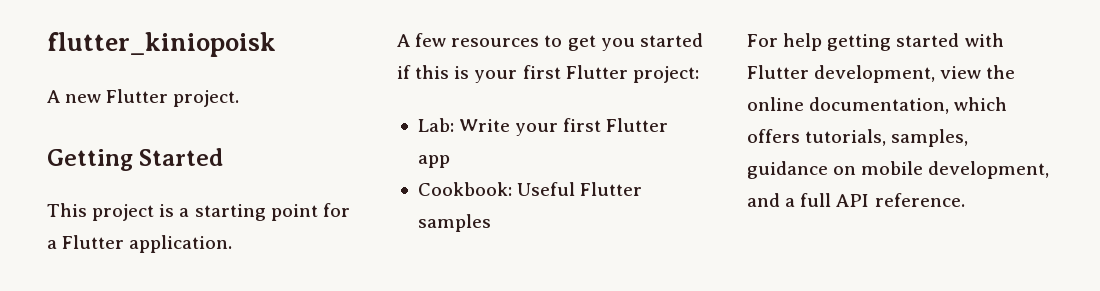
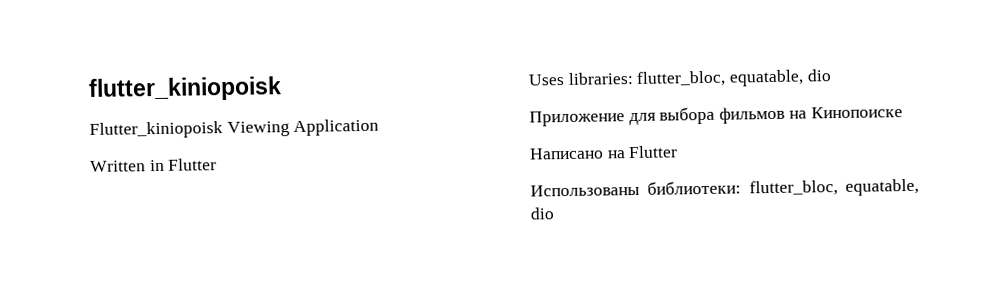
- A new Flutter project.
- Getting Started
- This project is a starting point for a Flutter application.
- A few resources to get you started if this is your first Flutter project:
- Lab: Write your first Flutter app
- Cookbook: Useful Flutter samples
- For help getting started with Flutter development, view the online documentation, which offers tutorials, samples, guidance on mobile development, and a full API reference.
+ Flutter_kiniopoisk Viewing Application
+ Written in Flutter
+ Uses libraries: flutter_bloc, equatable, dio
+ Приложение для выбора фильмов на Кинопоиске
+ Написано на Flutter
+ Использованы библиотеки: flutter_bloc, equatable, dio

